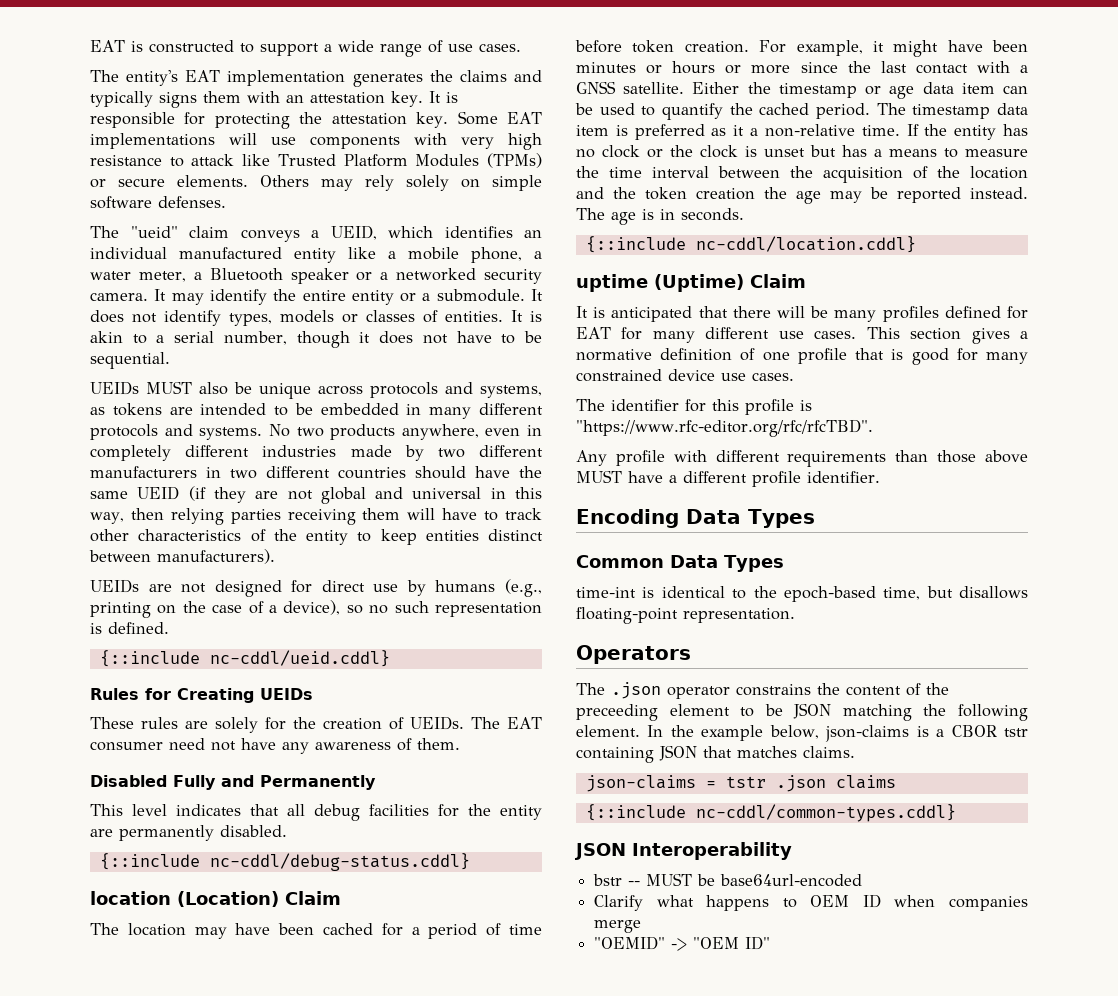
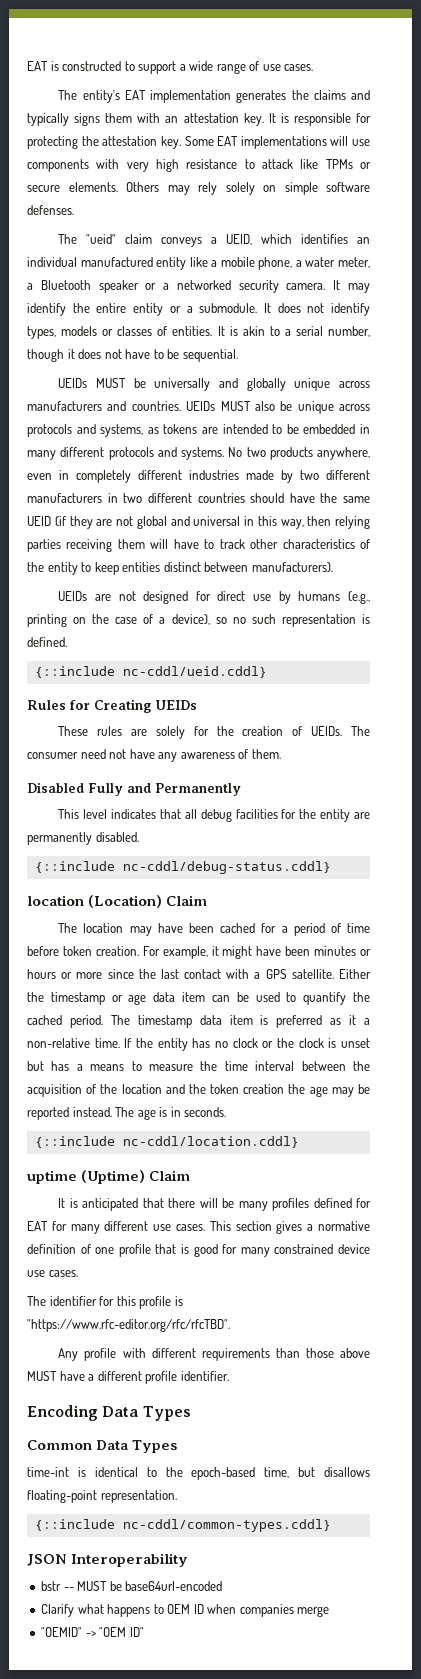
- Some EAT implementations will use components with very high resistance to attack like Trusted Platform Modules (TPMs) or secure elements.
+ Some EAT implementations will use components with very high resistance to attack like TPMs or secure elements.
- UEIDs MUST also be unique across protocols and systems, as tokens are intended to be embedded in many different protocols and systems.
+ UEIDs MUST be universally and globally unique across manufacturers and countries. UEIDs MUST also be unique across protocols and systems, as tokens are intended to be embedded in many different protocols and systems.
- The EAT consumer need not have any awareness of them.
+ The consumer need not have any awareness of them.
- For example, it might have been minutes or hours or more since the last contact with a GNSS satellite.
+ For example, it might have been minutes or hours or more since the last contact with a GPS satellite.
- Operators
- The .json operator constrains the content of the preceeding element to be JSON matching the following element. In the example below, json-claims is a CBOR tstr containing JSON that matches claims.
- json-claims = tstr .json claims

